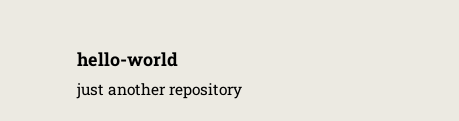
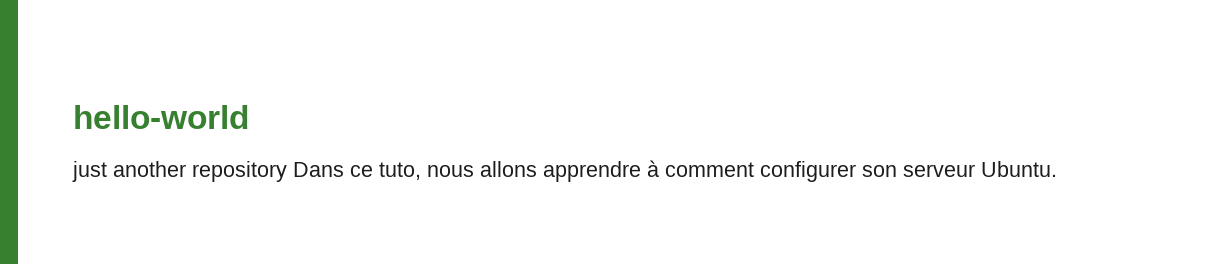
- just another repository
+ just another repository Dans ce tuto, nous allons apprendre à comment configurer son serveur Ubuntu.

